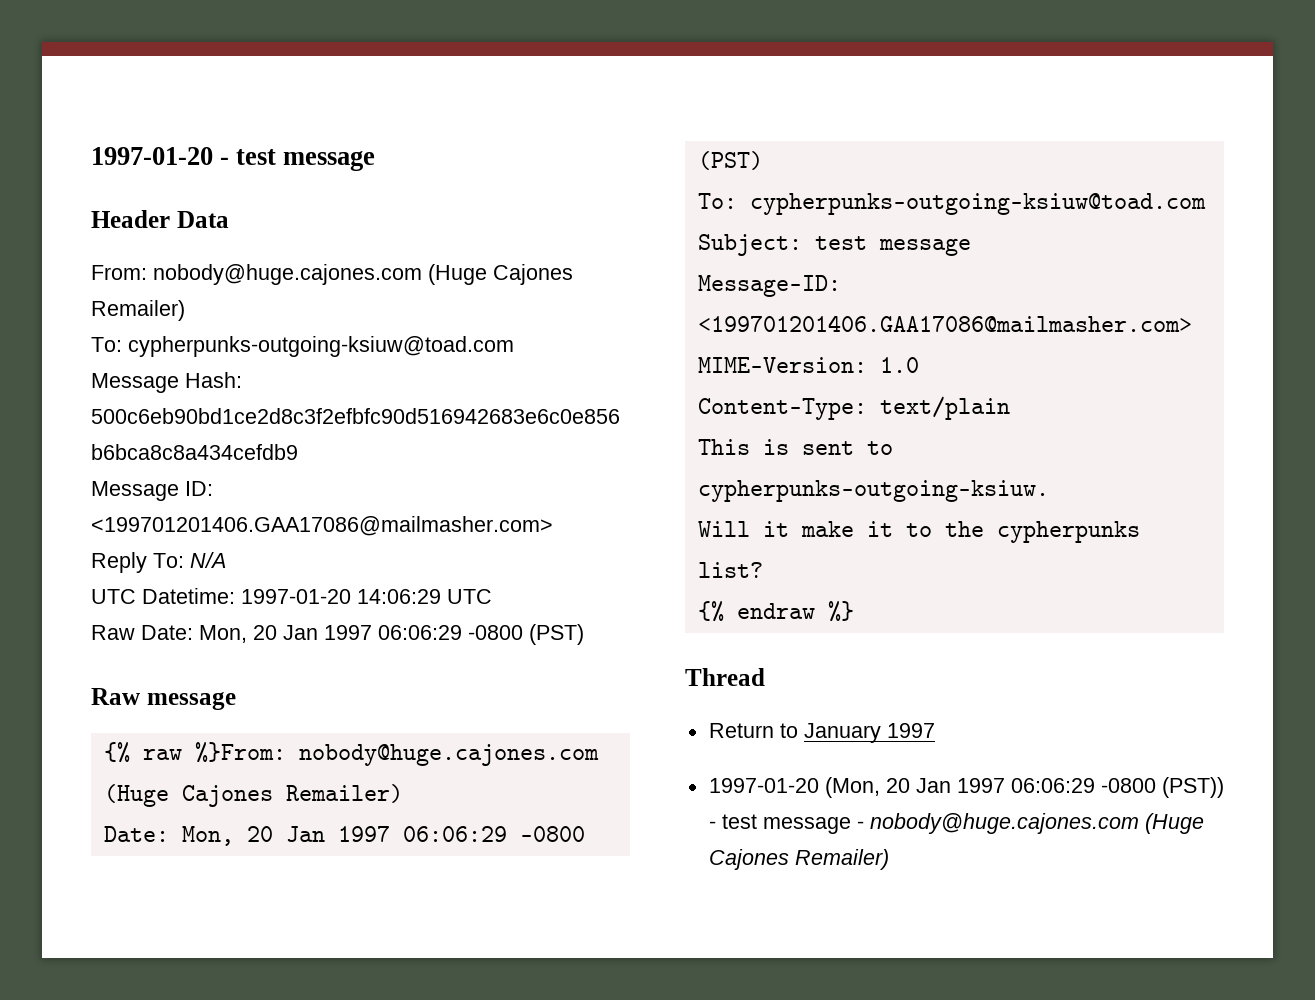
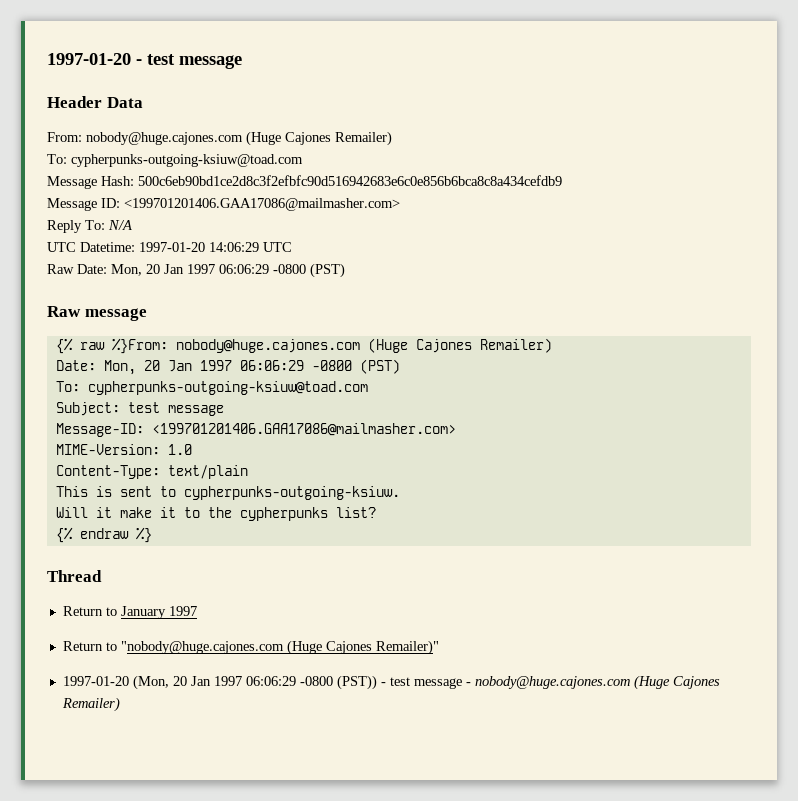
+ Return to "nobody@huge.cajones.com (Huge Cajones Remailer)"

